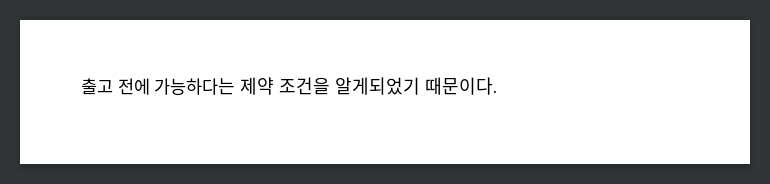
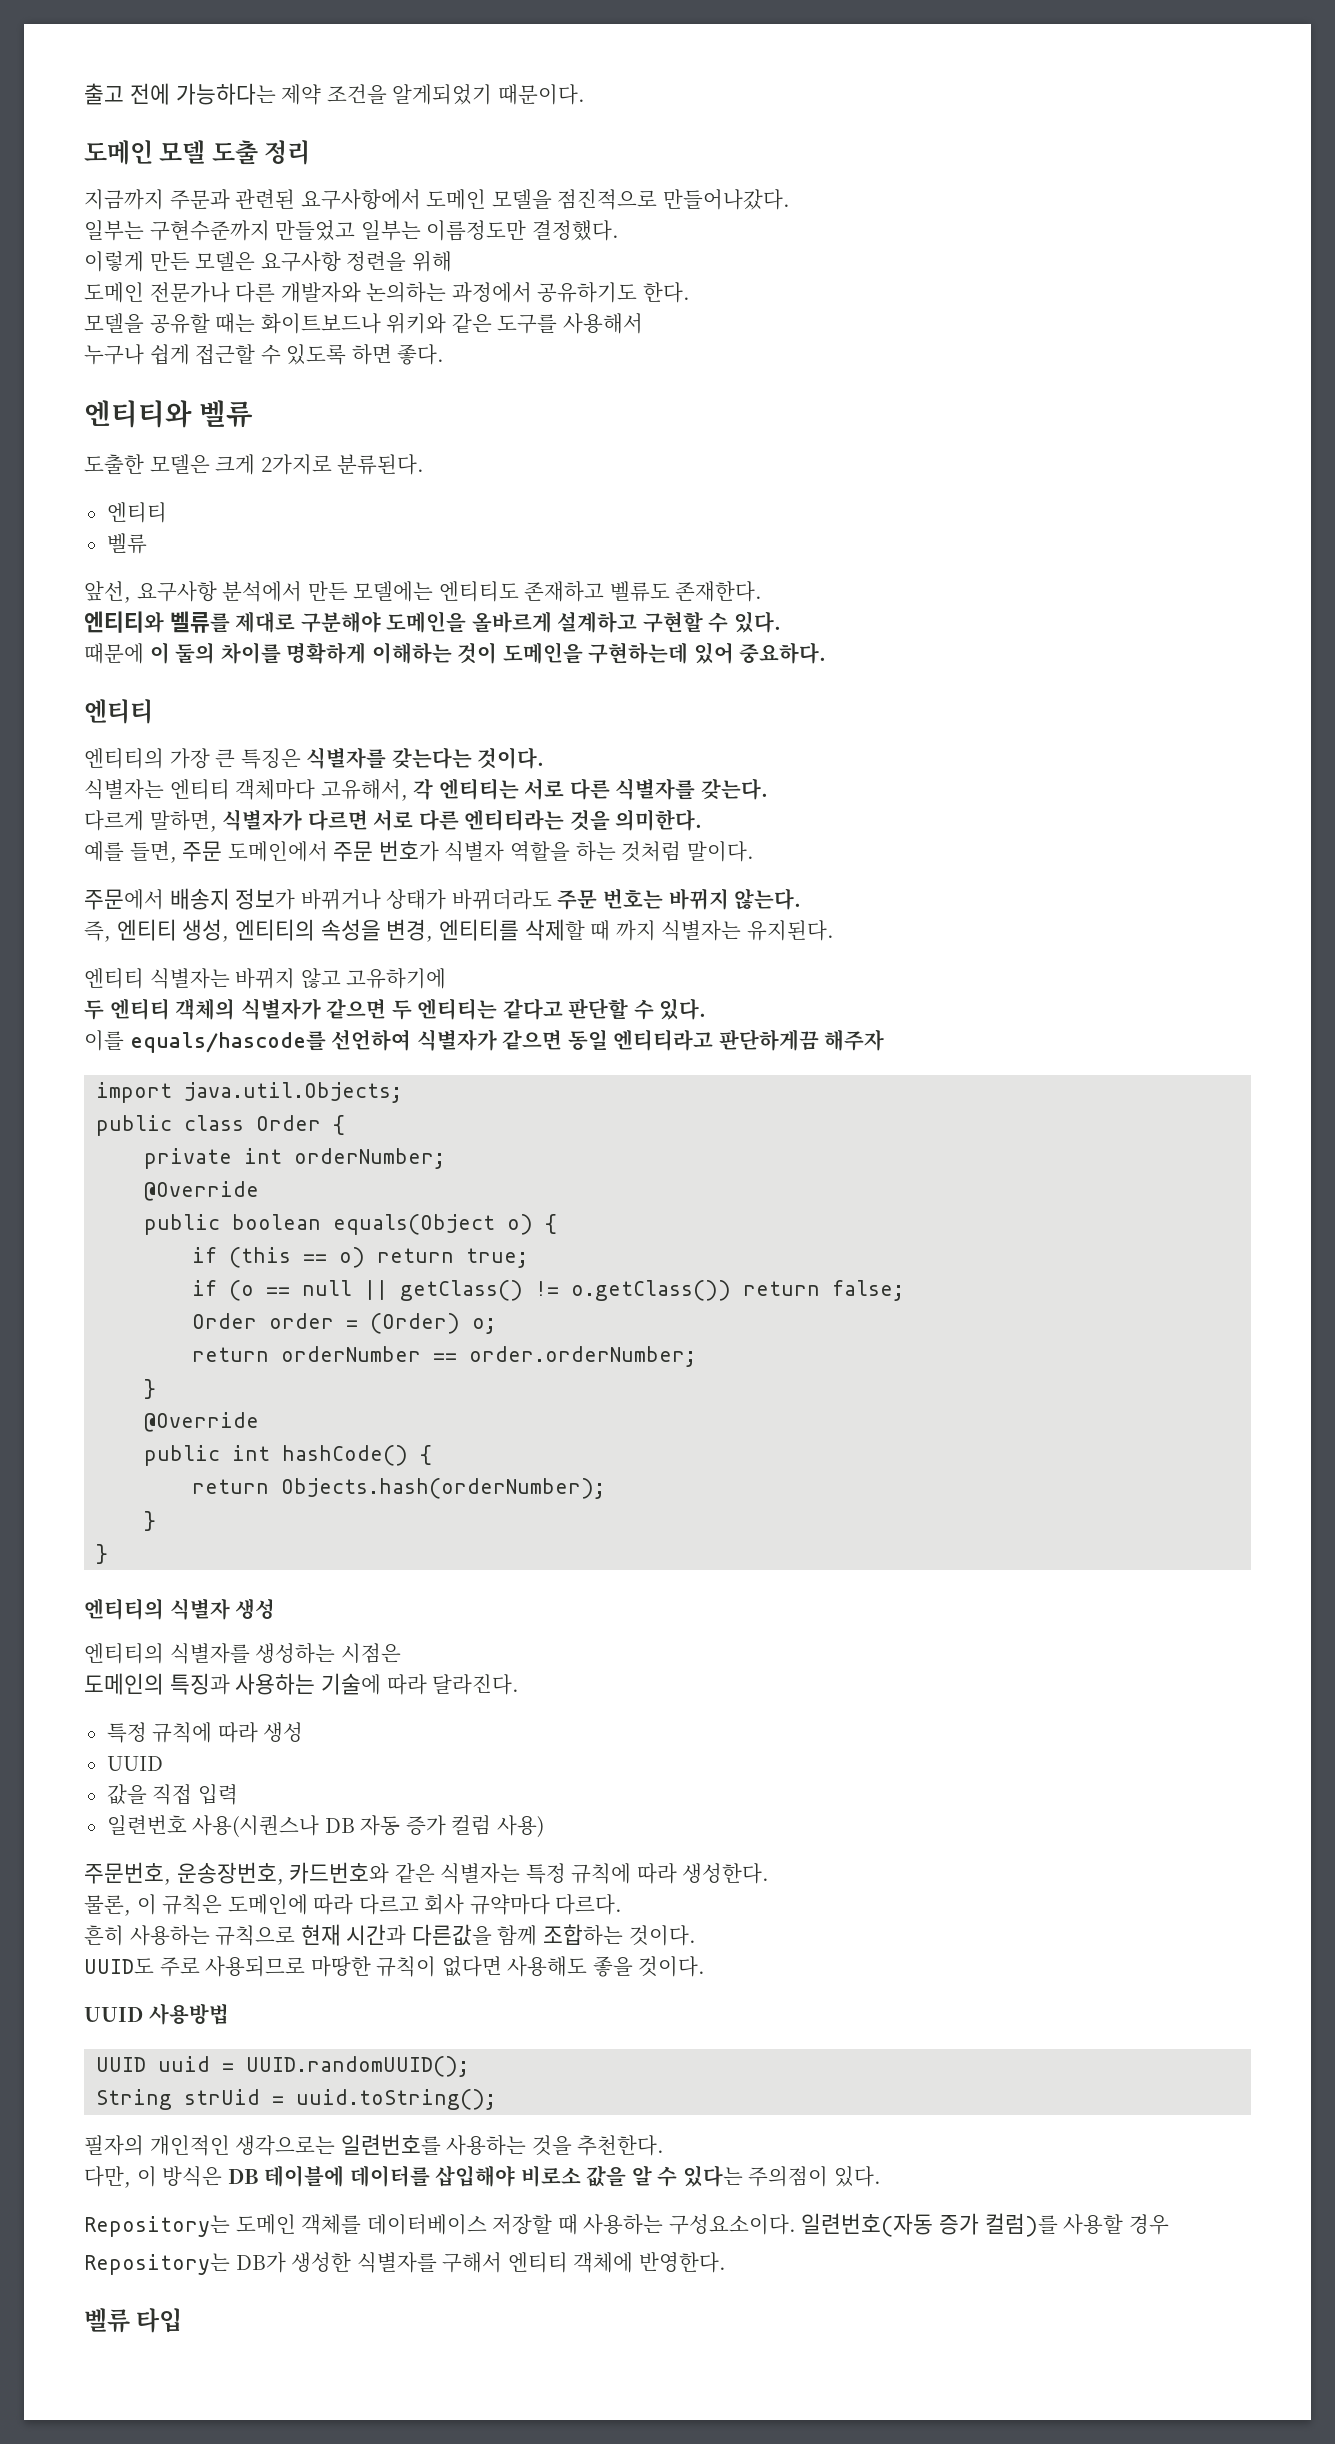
+ 도메인 모델 도출 정리
+ 지금까지 주문과 관련된 요구사항에서 도메인 모델을 점진적으로 만들어나갔다.
+ 일부는 구현수준까지 만들었고 일부는 이름정도만 결정했다.
+ 이렇게 만든 모델은 요구사항 정련을 위해
+ 도메인 전문가나 다른 개발자와 논의하는 과정에서 공유하기도 한다.
+ 모델을 공유할 때는 화이트보드나 위키와 같은 도구를 사용해서
+ 누구나 쉽게 접근할 수 있도록 하면 좋다.
+ 엔티티와 벨류
+ 도출한 모델은 크게 2가지로 분류된다.
+ 엔티티
+ 벨류
+ 앞선, 요구사항 분석에서 만든 모델에는 엔티티도 존재하고 벨류도 존재한다.
+ 엔티티와 벨류를 제대로 구분해야 도메인을 올바르게 설계하고 구현할 수 있다.
+ 때문에 이 둘의 차이를 명확하게 이해하는 것이 도메인을 구현하는데 있어 중요하다.
+ 엔티티
+ 엔티티의 가장 큰 특징은 식별자를 갖는다는 것이다.
+ 식별자는 엔티티 객체마다 고유해서, 각 엔티티는 서로 다른 식별자를 갖는다.
+ 다르게 말하면, 식별자가 다르면 서로 다른 엔티티라는 것을 의미한다.
+ 예를 들면, 주문 도메인에서 주문 번호가 식별자 역할을 하는 것처럼 말이다.
+ 주문에서 배송지 정보가 바뀌거나 상태가 바뀌더라도 주문 번호는 바뀌지 않는다.
+ 즉, 엔티티 생성, 엔티티의 속성을 변경, 엔티티를 삭제할 때 까지 식별자는 유지된다.
+ 엔티티 식별자는 바뀌지 않고 고유하기에
+ 두 엔티티 객체의 식별자가 같으면 두 엔티티는 같다고 판단할 수 있다.
+ 이를 equals/hascode를 선언하여 식별자가 같으면 동일 엔티티라고 판단하게끔 해주자
+ import java.util.Objects;
+ public class Order {
+ private int orderNumber;
+ @Override
+ public boolean equals(Object o) {
+ if (this == o) return true;
+ if (o == null || getClass() != o.getClass()) return false;
+ Order order = (Order) o;
+ return orderNumber == order.orderNumber;
+ }
+ @Override
+ public int hashCode() {
+ return Objects.hash(orderNumber);
+ }
+ }
+ 엔티티의 식별자 생성
+ 엔티티의 식별자를 생성하는 시점은
+ 도메인의 특징과 사용하는 기술에 따라 달라진다.
+ 특정 규칙에 따라 생성
+ UUID
+ 값을 직접 입력
+ 일련번호 사용(시퀀스나 DB 자동 증가 컬럼 사용)
+ 주문번호, 운송장번호, 카드번호와 같은 식별자는 특정 규칙에 따라 생성한다.
+ 물론, 이 규칙은 도메인에 따라 다르고 회사 규약마다 다르다.
+ 흔히 사용하는 규칙으로 현재 시간과 다른값을 함께 조합하는 것이다.
+ UUID도 주로 사용되므로 마땅한 규칙이 없다면 사용해도 좋을 것이다.
+ UUID 사용방법
+ UUID uuid = UUID.randomUUID();
+ String strUid = uuid.toString();
+ 필자의 개인적인 생각으로는 일련번호를 사용하는 것을 추천한다.
+ 다만, 이 방식은 DB 테이블에 데이터를 삽입해야 비로소 값을 알 수 있다는 주의점이 있다.
+ Repository는 도메인 객체를 데이터베이스 저장할 때 사용하는 구성요소이다. 일련번호(자동 증가 컬럼)를 사용할 경우
+ Repository는 DB가 생성한 식별자를 구해서 엔티티 객체에 반영한다.
+ 벨류 타입

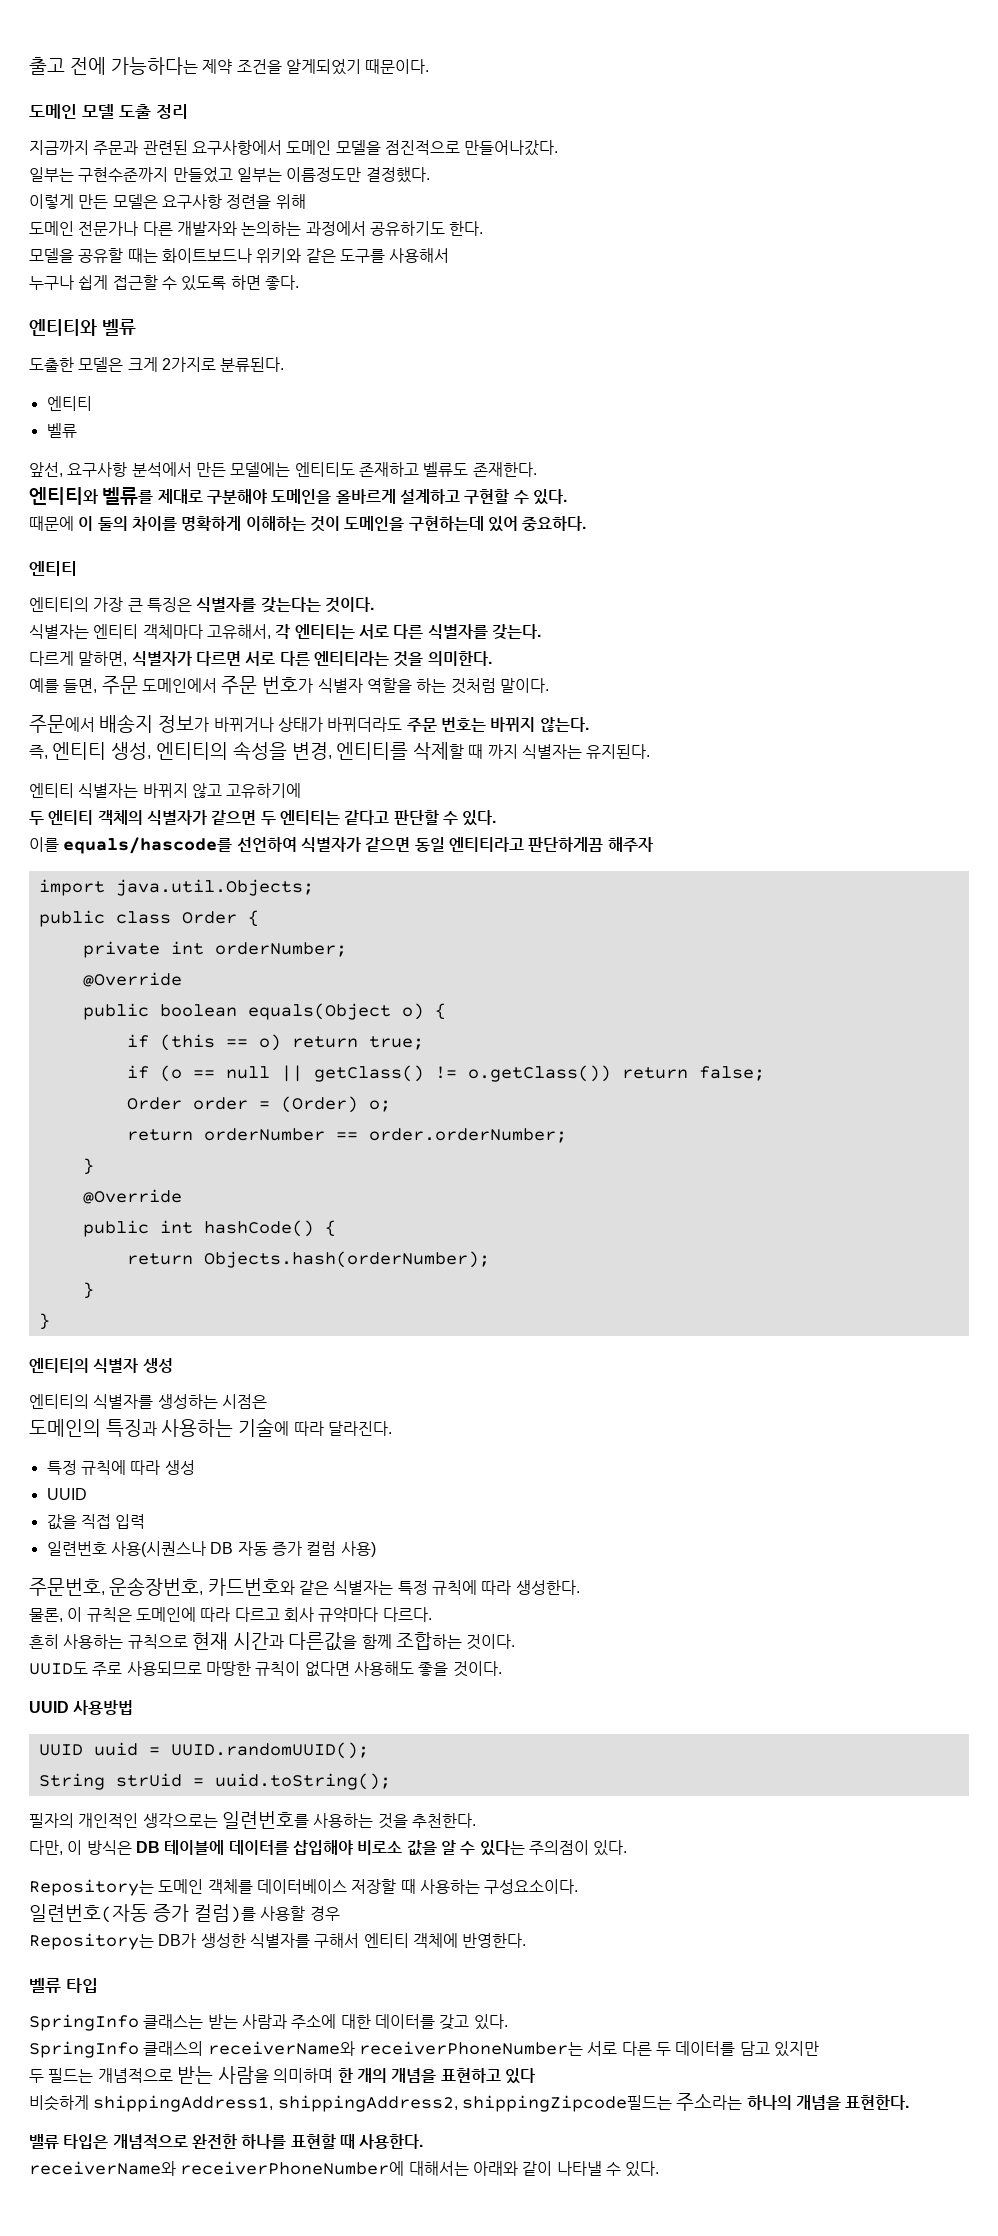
- Repository는 도메인 객체를 데이터베이스 저장할 때 사용하는 구성요소이다. 일련번호(자동 증가 컬럼)를 사용할 경우
+ Repository는 도메인 객체를 데이터베이스 저장할 때 사용하는 구성요소이다.
+ 일련번호(자동 증가 컬럼)를 사용할 경우
+ SpringInfo 클래스는 받는 사람과 주소에 대한 데이터를 갖고 있다.
+ SpringInfo 클래스의 receiverName와 receiverPhoneNumber는 서로 다른 두 데이터를 담고 있지만
+ 두 필드는 개념적으로 받는 사람을 의미하며 한 개의 개념을 표현하고 있다
+ 비슷하게 shippingAddress1, shippingAddress2, shippingZipcode필드는 주소라는 하나의 개념을 표현한다.
+ 밸류 타입은 개념적으로 완전한 하나를 표현할 때 사용한다.
+ receiverName와 receiverPhoneNumber에 대해서는 아래와 같이 나타낼 수 있다.

